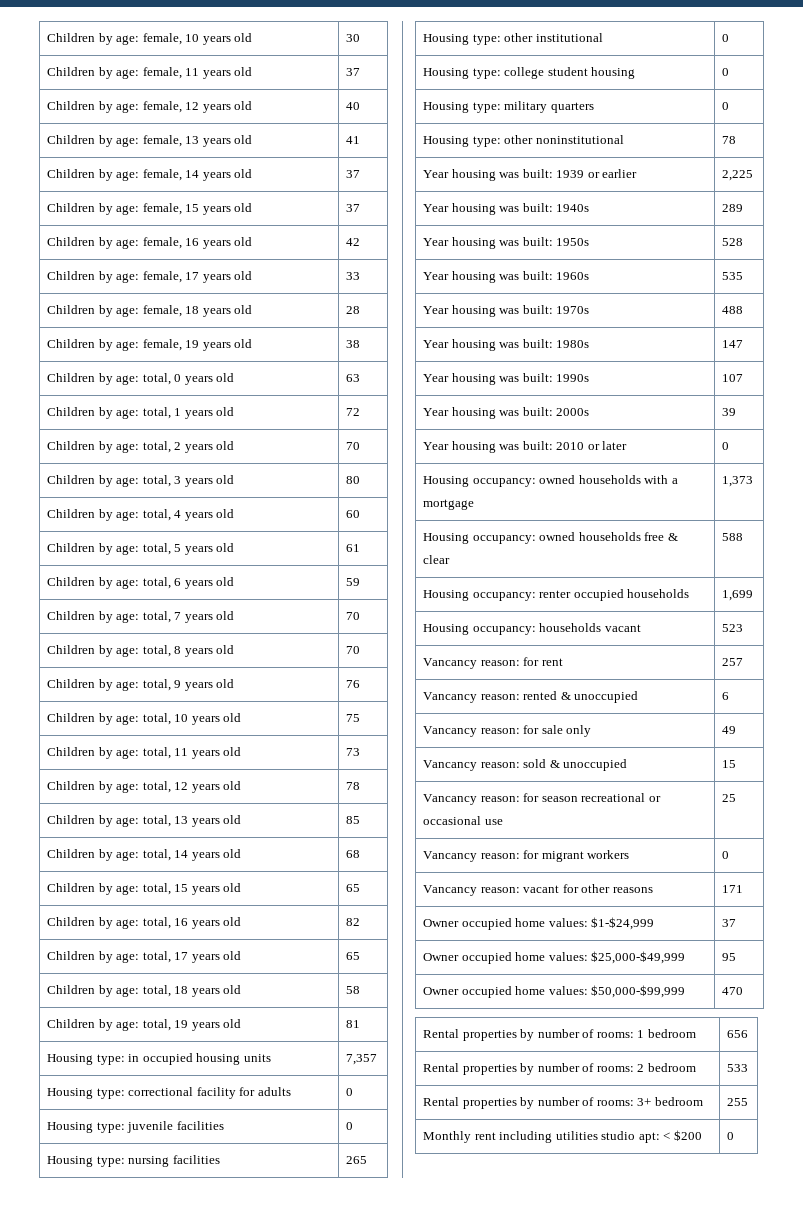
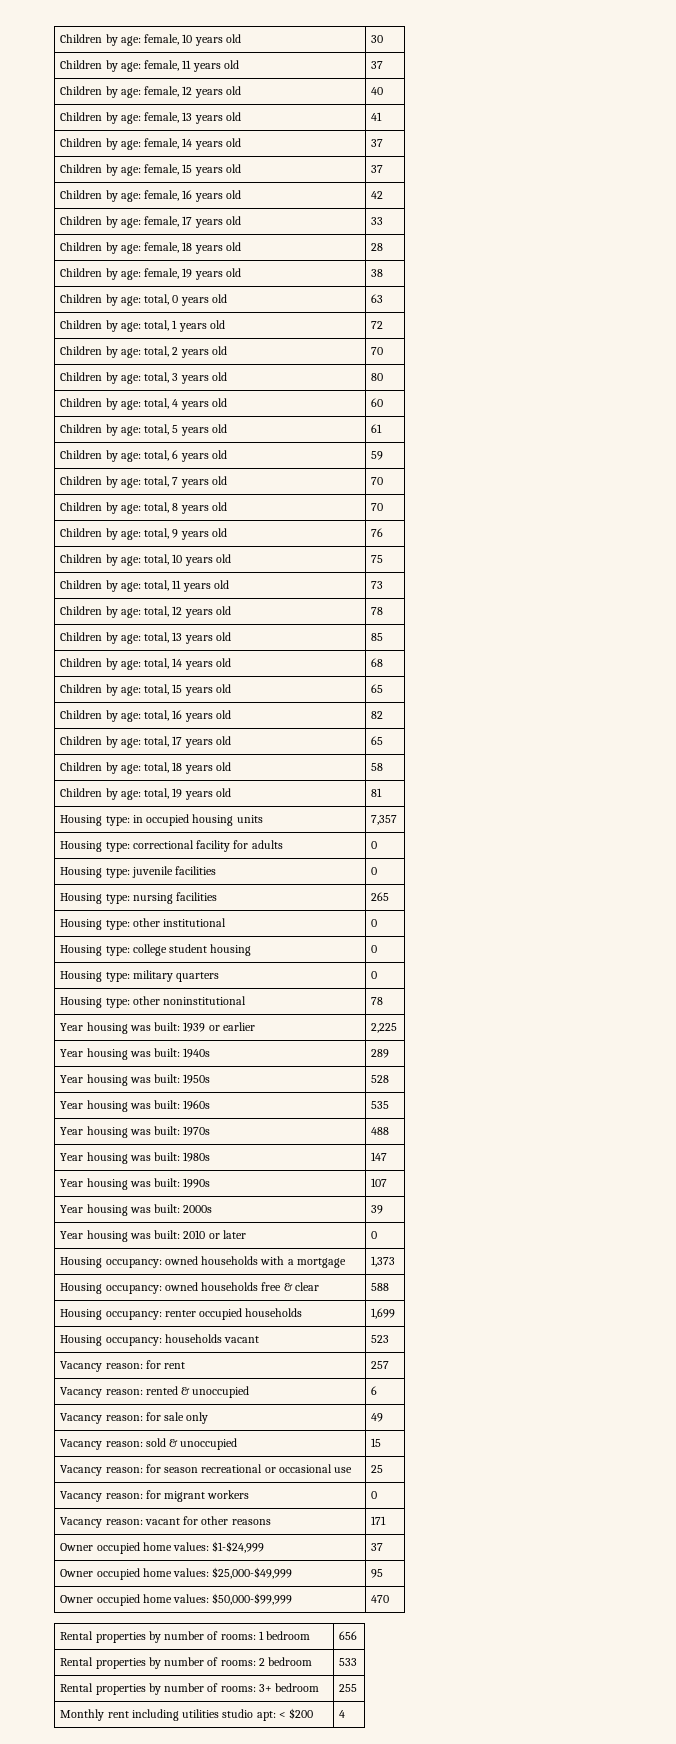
- Vancancy reason: for rent | 257
+ Vacancy reason: for rent | 257
- Vancancy reason: rented & unoccupied | 6
+ Vacancy reason: rented & unoccupied | 6
- Vancancy reason: for sale only | 49
+ Vacancy reason: for sale only | 49
- Vancancy reason: sold & unoccupied | 15
+ Vacancy reason: sold & unoccupied | 15
- Vancancy reason: for season recreational or occasional use | 25
+ Vacancy reason: for season recreational or occasional use | 25
- Vancancy reason: for migrant workers | 0
+ Vacancy reason: for migrant workers | 0
- Vancancy reason: vacant for other reasons | 171
+ Vacancy reason: vacant for other reasons | 171
- Monthly rent including utilities studio apt: < $200 | 0
+ Monthly rent including utilities studio apt: < $200 | 4

